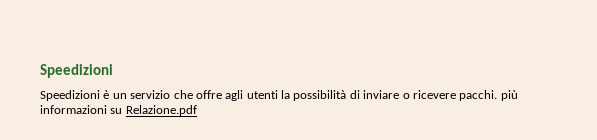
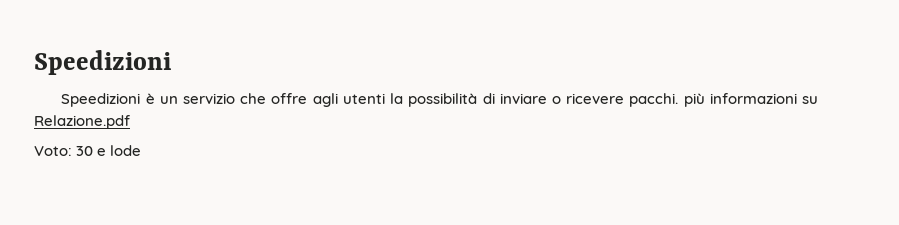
+ Voto: 30 e lode

